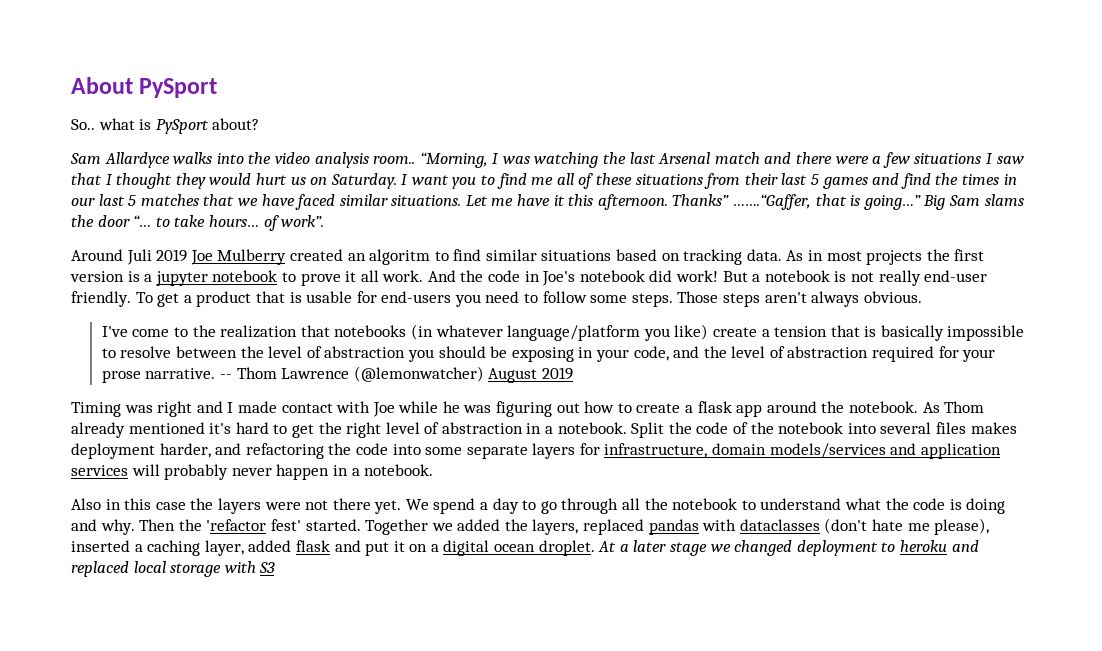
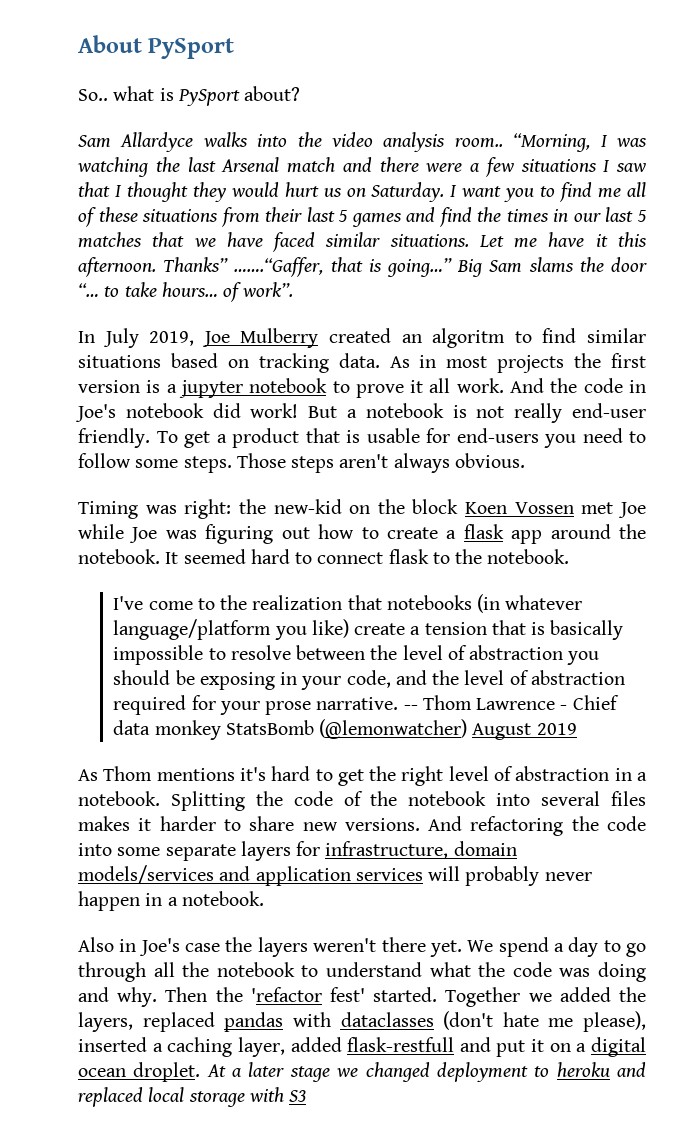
- Around Juli 2019 Joe Mulberry created an algoritm to find similar situations based on tracking data.
+ In July 2019, Joe Mulberry created an algoritm to find similar situations based on tracking data.
+ Timing was right: the new-kid on the block Koen Vossen met Joe while Joe was figuring out how to create a flask app around the notebook. It seemed hard to connect flask to the notebook.
- -- Thom Lawrence (@lemonwatcher) August 2019
- Timing was right and I made contact with Joe while he was figuring out how to create a flask app around the notebook. As Thom already mentioned it's hard to get the right level of abstraction in a notebook.
+ -- Thom Lawrence - Chief data monkey StatsBomb (@lemonwatcher) August 2019
+ As Thom mentions it's hard to get the right level of abstraction in a notebook.
- Split the code of the notebook into several files makes deployment harder, and refactoring the code into some separate layers for infrastructure, domain models/services and application services will probably never happen in a notebook.
+ Splitting the code of the notebook into several files makes it harder to share new versions. And refactoring the code into some separate layers for infrastructure, domain models/services and application services will probably never happen in a notebook.
- Also in this case the layers were not there yet.
+ Also in Joe's case the layers weren't there yet.
- We spend a day to go through all the notebook to understand what the code is doing and why.
+ We spend a day to go through all the notebook to understand what the code was doing and why.
- Together we added the layers, replaced pandas with dataclasses (don't hate me please), inserted a caching layer, added flask and put it on a digital ocean droplet.
+ Together we added the layers, replaced pandas with dataclasses (don't hate me please), inserted a caching layer, added flask-restfull and put it on a digital ocean droplet.

